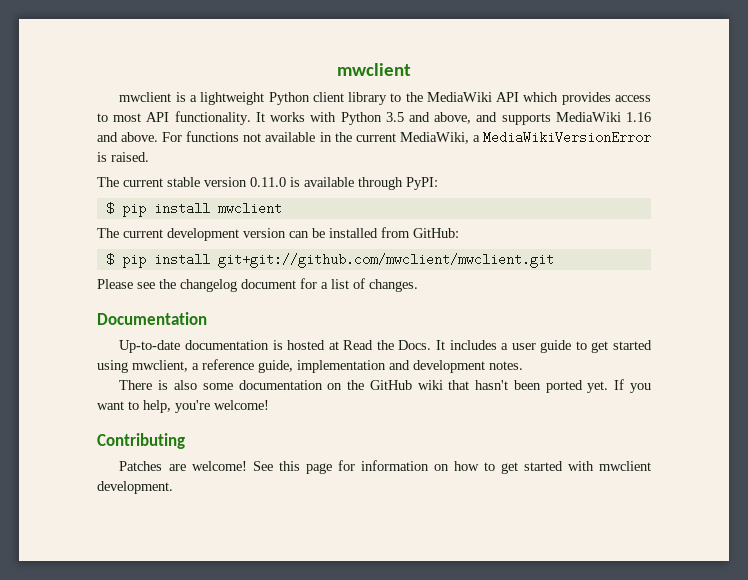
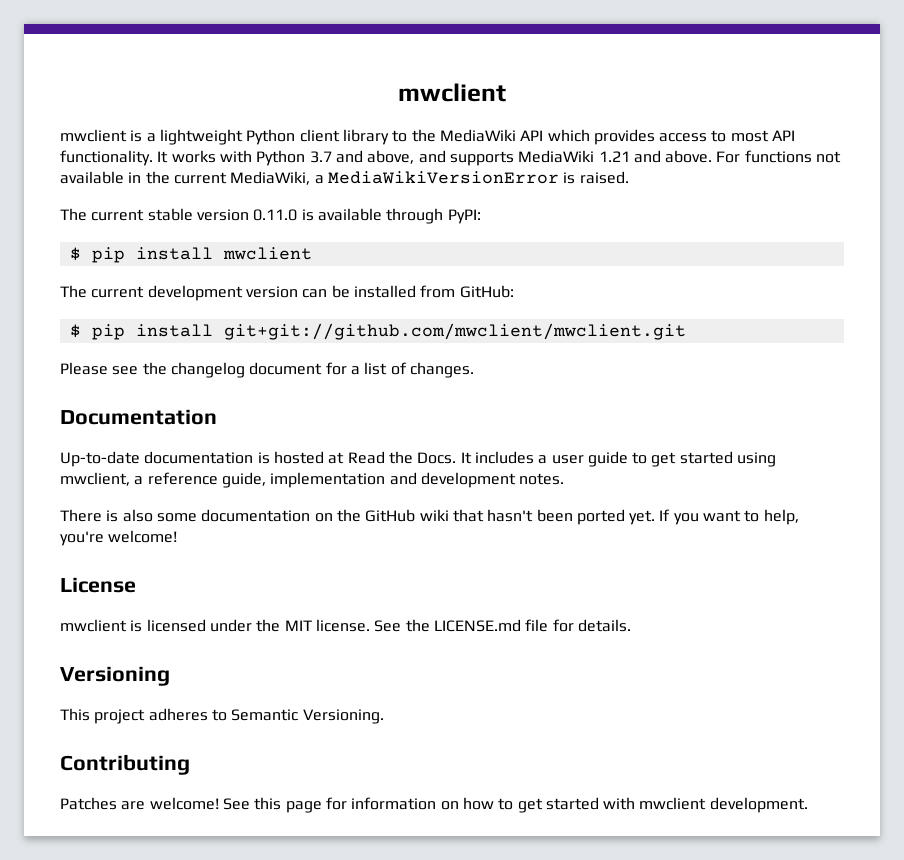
- It works with Python 3.5 and above, and supports MediaWiki 1.16 and above.
+ It works with Python 3.7 and above, and supports MediaWiki 1.21 and above.
+ License
+ mwclient is licensed under the MIT license. See the LICENSE.md file for details.
+ Versioning
+ This project adheres to Semantic Versioning.

